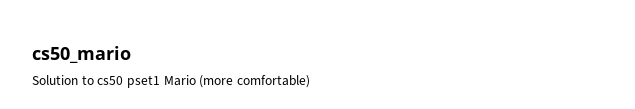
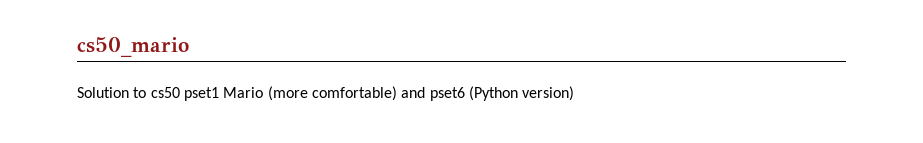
- Solution to cs50 pset1 Mario (more comfortable)
+ Solution to cs50 pset1 Mario (more comfortable) and pset6 (Python version)

